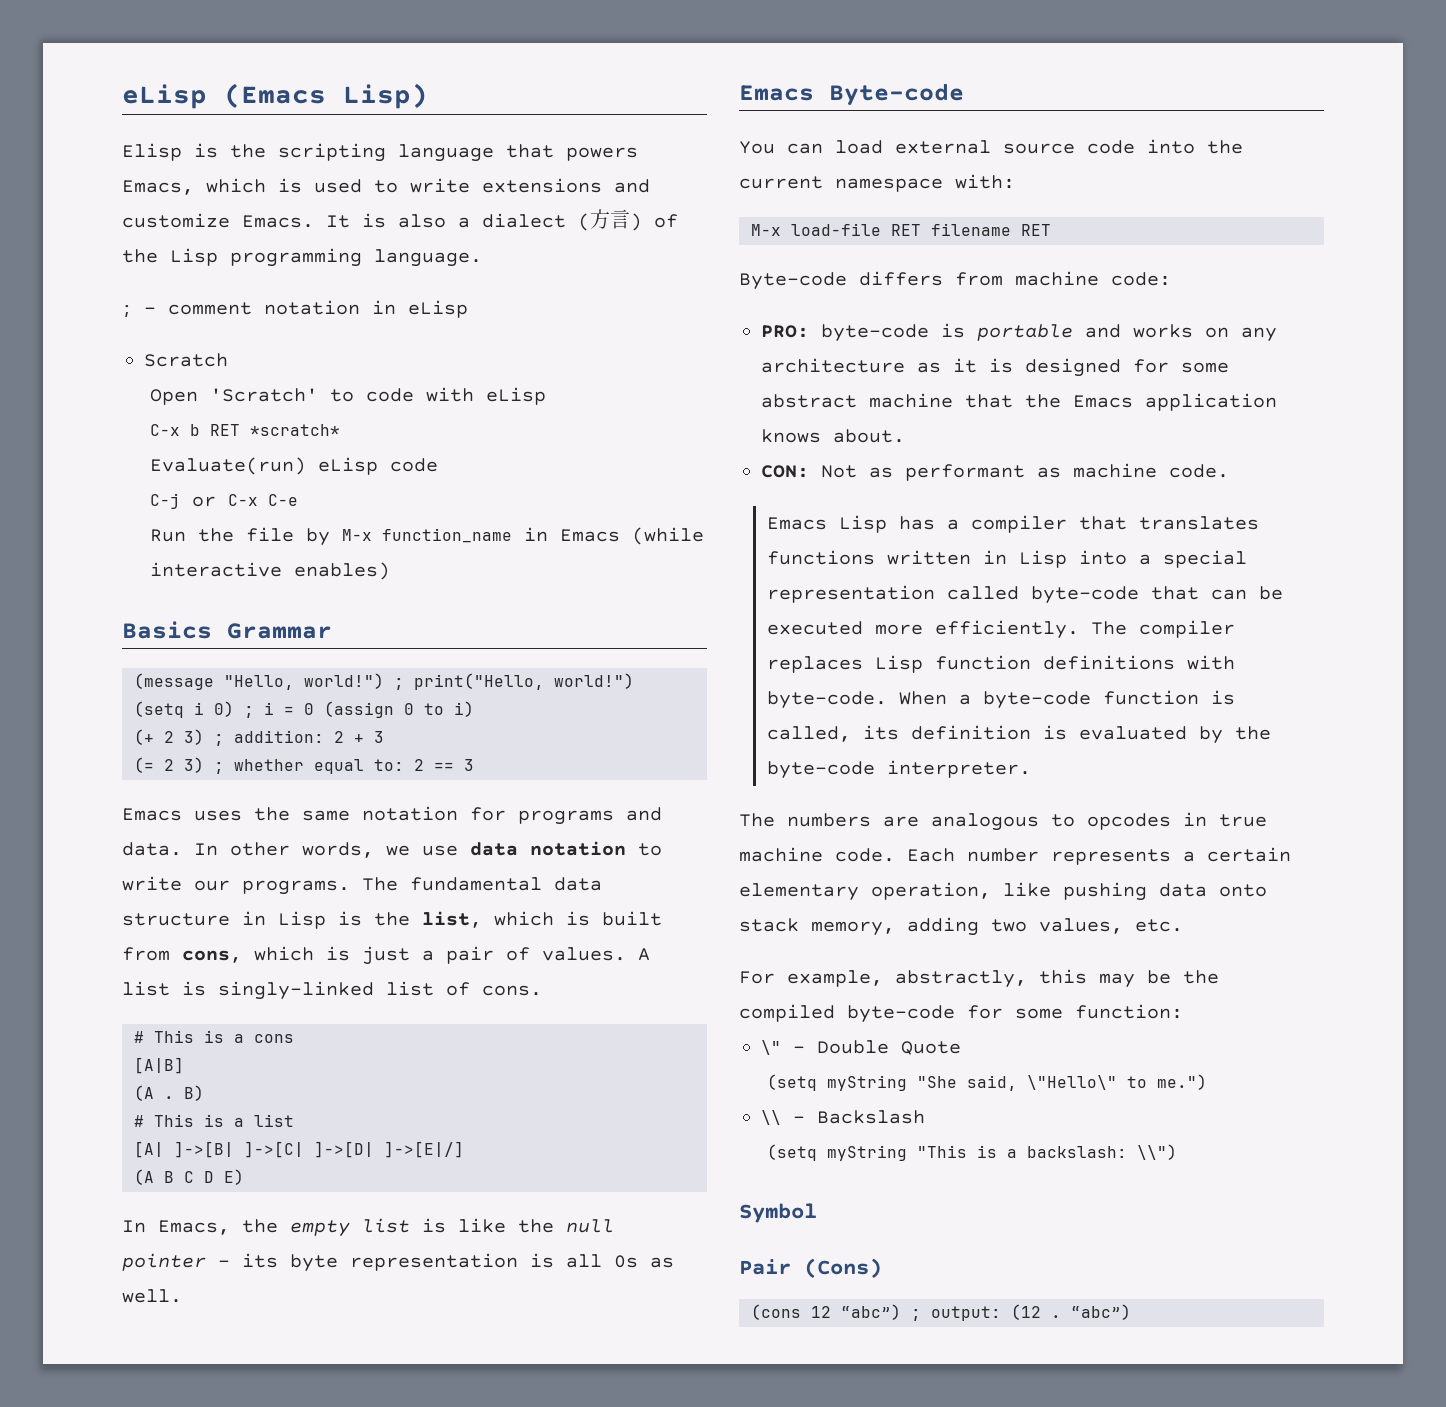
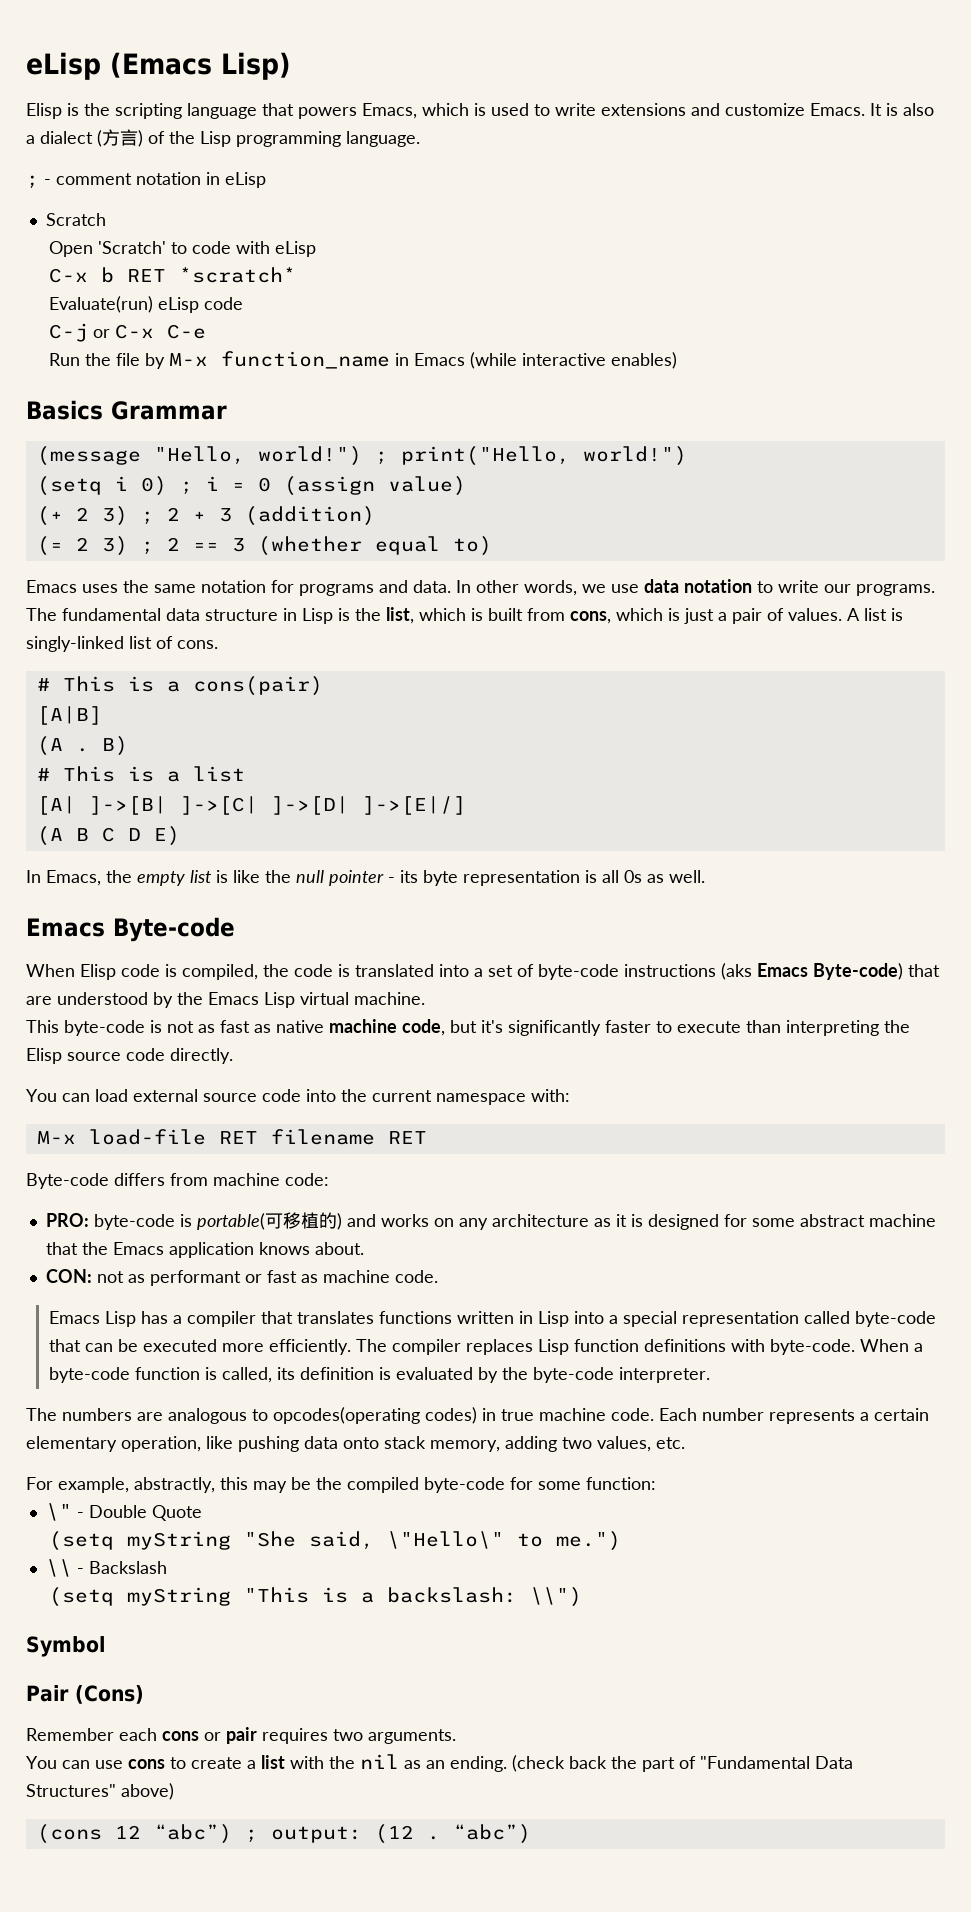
- (setq i 0) ; i = 0 (assign 0 to i)
+ (setq i 0) ; i = 0 (assign value)
- (+ 2 3) ; addition: 2 + 3
+ (+ 2 3) ; 2 + 3 (addition)
- (= 2 3) ; whether equal to: 2 == 3
+ (= 2 3) ; 2 == 3 (whether equal to)
- # This is a cons
+ # This is a cons(pair)
+ When Elisp code is compiled, the code is translated into a set of byte-code instructions (aks Emacs Byte-code) that are understood by the Emacs Lisp virtual machine.
+ This byte-code is not as fast as native machine code, but it's significantly faster to execute than interpreting the Elisp source code directly.
- PRO: byte-code is portable and works on any architecture as it is designed for some abstract machine that the Emacs application knows about.
+ PRO: byte-code is portable(可移植的) and works on any architecture as it is designed for some abstract machine that the Emacs application knows about.
- CON: Not as performant as machine code.
+ CON: not as performant or fast as machine code.
- The numbers are analogous to opcodes in true machine code.
+ The numbers are analogous to opcodes(operating codes) in true machine code.
+ Remember each cons or pair requires two arguments.
+ You can use cons to create a list with the nil as an ending. (check back the part of "Fundamental Data Structures" above)

